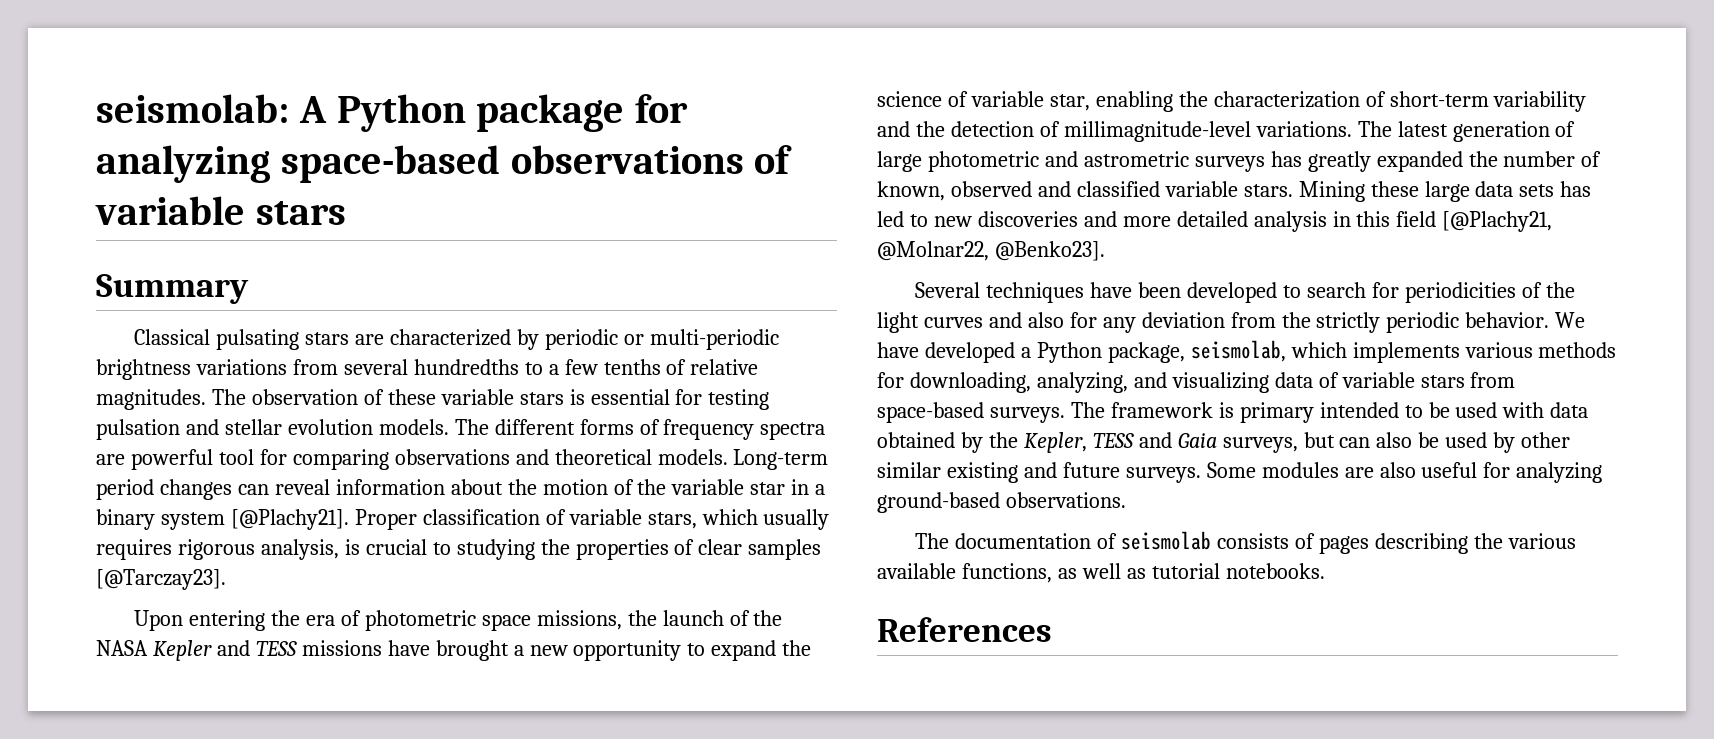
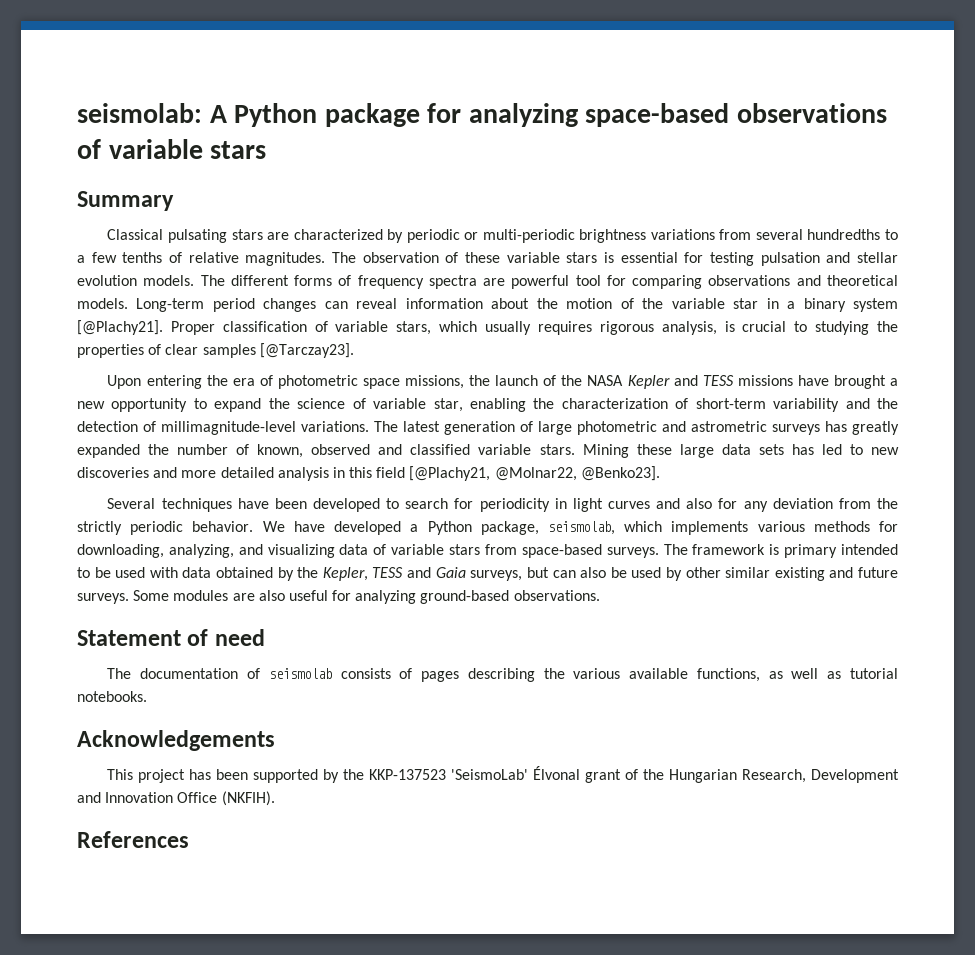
- Several techniques have been developed to search for periodicities of the light curves and also for any deviation from the strictly periodic behavior.
+ Several techniques have been developed to search for periodicity in light curves and also for any deviation from the strictly periodic behavior.
+ Statement of need
+ Acknowledgements
+ This project has been supported by the KKP-137523 'SeismoLab' Élvonal grant of the Hungarian Research, Development and Innovation Office (NKFIH).

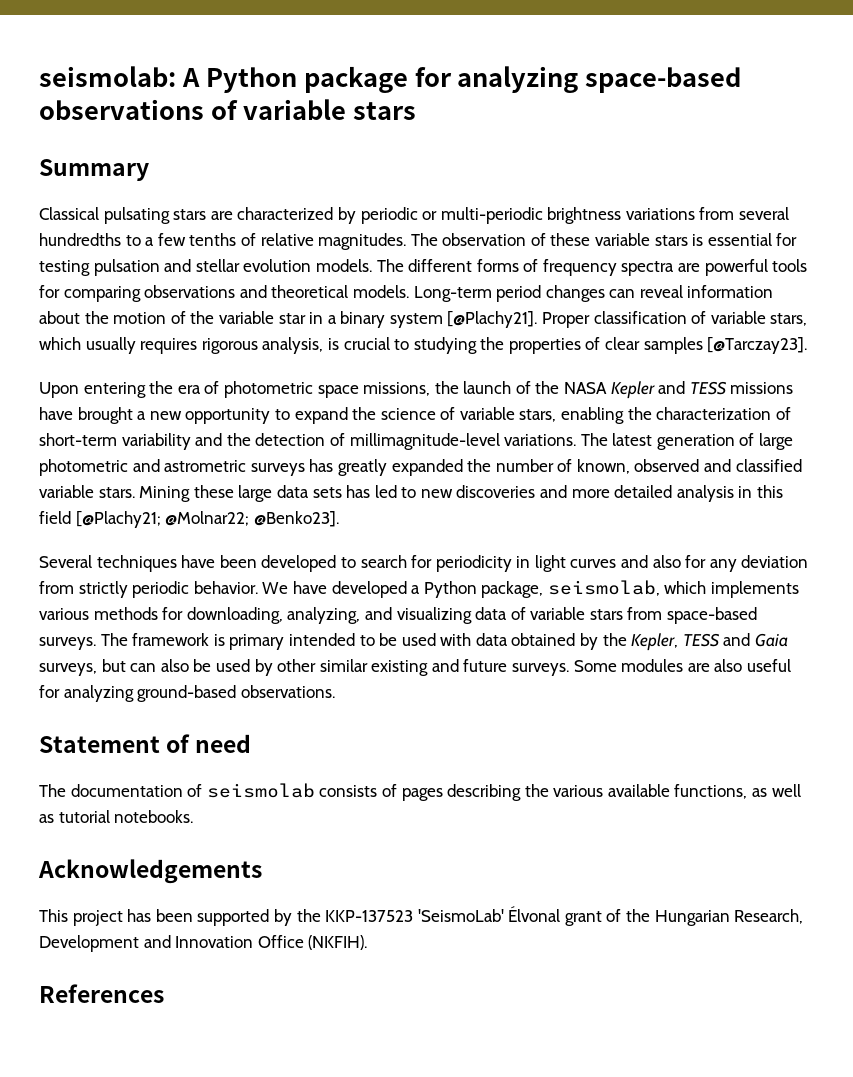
- The different forms of frequency spectra are powerful tool for comparing observations and theoretical models.
+ The different forms of frequency spectra are powerful tools for comparing observations and theoretical models.
- Upon entering the era of photometric space missions, the launch of the NASA Kepler and TESS missions have brought a new opportunity to expand the science of variable star, enabling the characterization of short-term variability and the detection of millimagnitude-level variations.
+ Upon entering the era of photometric space missions, the launch of the NASA Kepler and TESS missions have brought a new opportunity to expand the science of variable stars, enabling the characterization of short-term variability and the detection of millimagnitude-level variations.
- Mining these large data sets has led to new discoveries and more detailed analysis in this field [@Plachy21, @Molnar22, @Benko23].
+ Mining these large data sets has led to new discoveries and more detailed analysis in this field [@Plachy21; @Molnar22; @Benko23].
- Several techniques have been developed to search for periodicity in light curves and also for any deviation from the strictly periodic behavior.
+ Several techniques have been developed to search for periodicity in light curves and also for any deviation from strictly periodic behavior.

